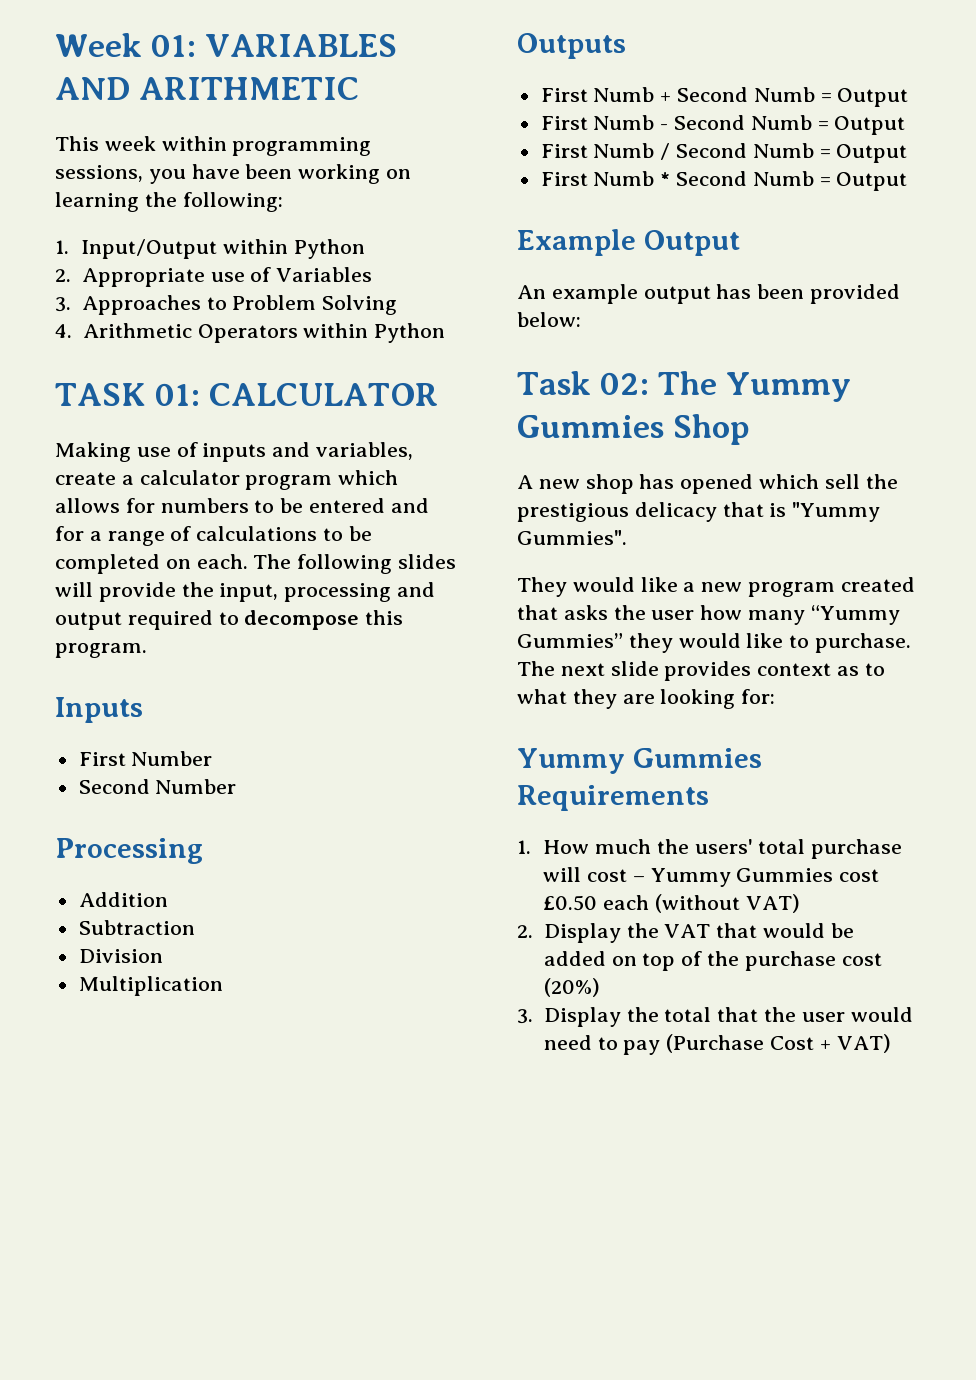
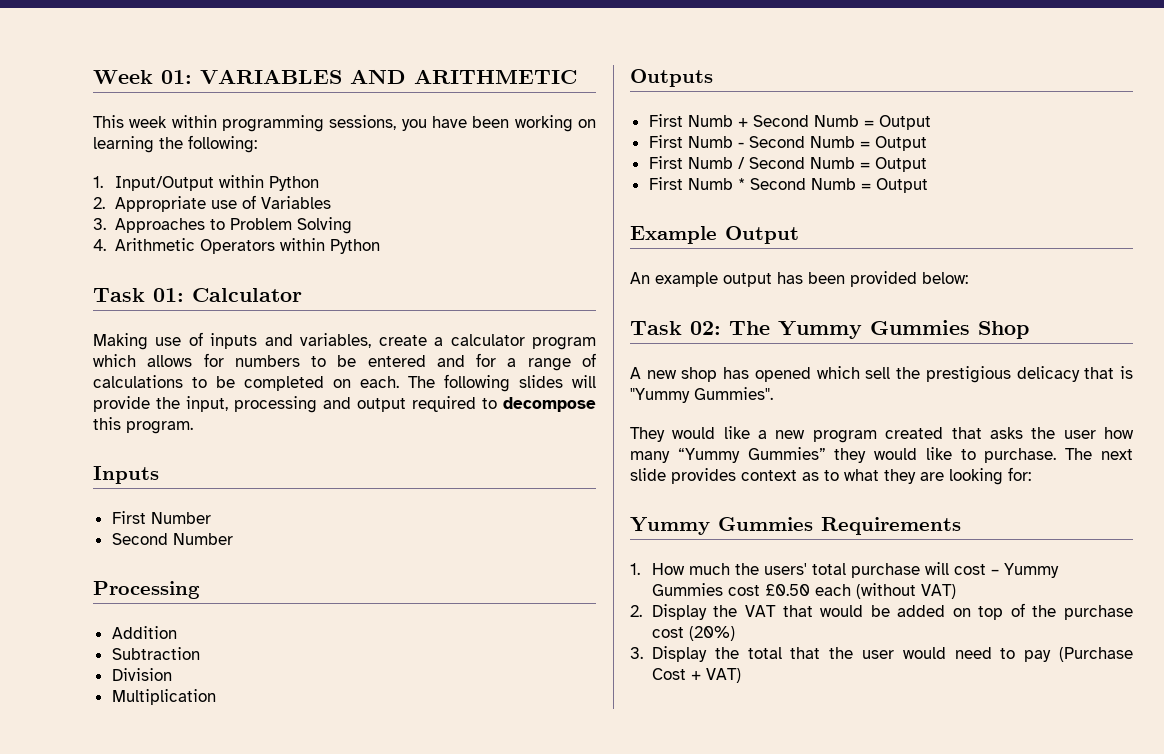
- TASK 01: CALCULATOR
+ Task 01: Calculator

